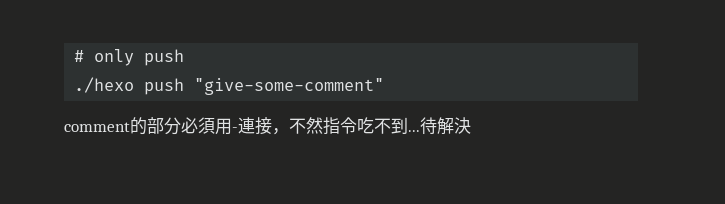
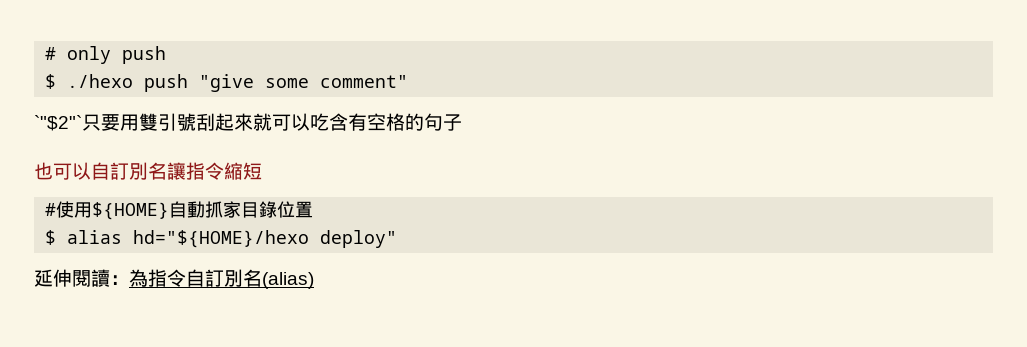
- ./hexo push "give-some-comment"
- comment的部分必須用-連接，不然指令吃不到...待解決
+ $ ./hexo push "give some comment"
+ `"$2"`只要用雙引號刮起來就可以吃含有空格的句子
+ 也可以自訂別名讓指令縮短
+ #使用${HOME}自動抓家目錄位置
+ $ alias hd="${HOME}/hexo deploy"
+ 延伸閱讀：為指令自訂別名(alias)

